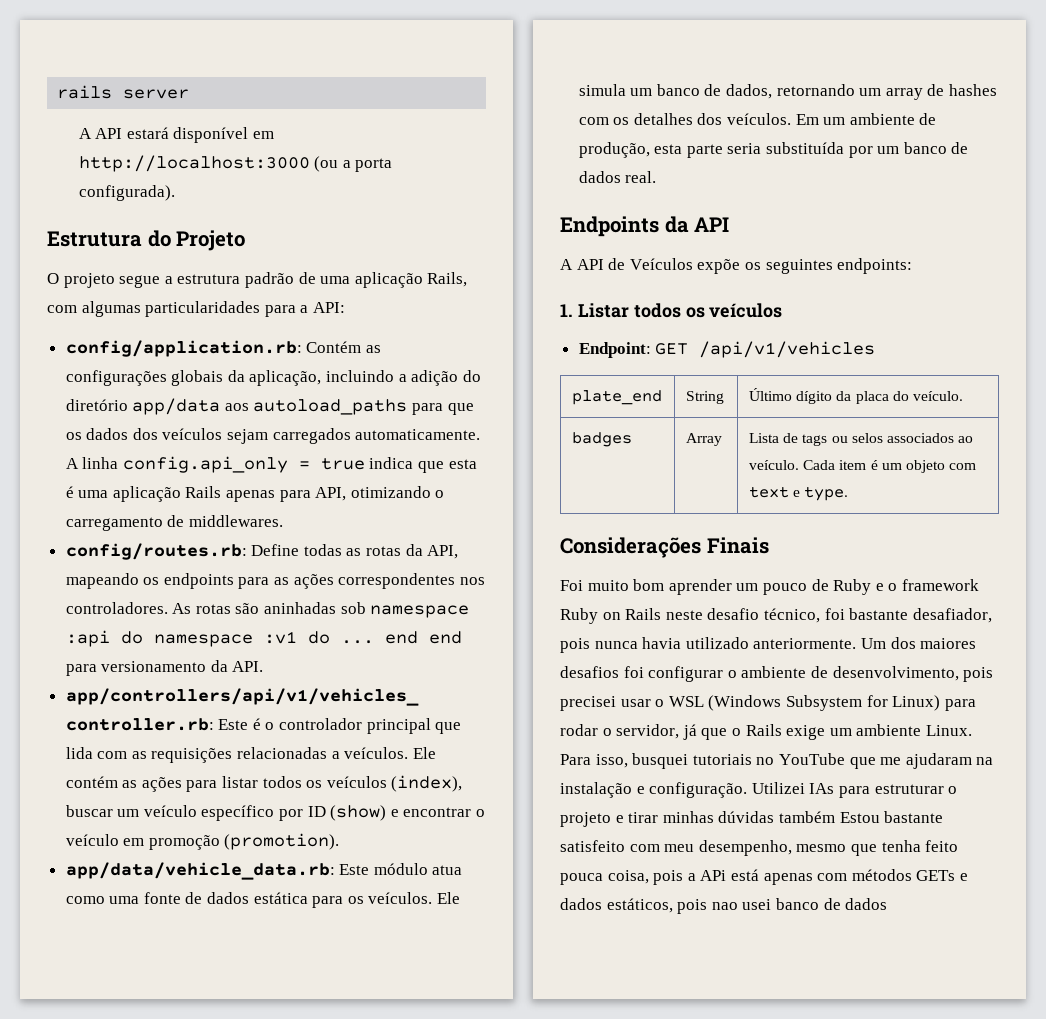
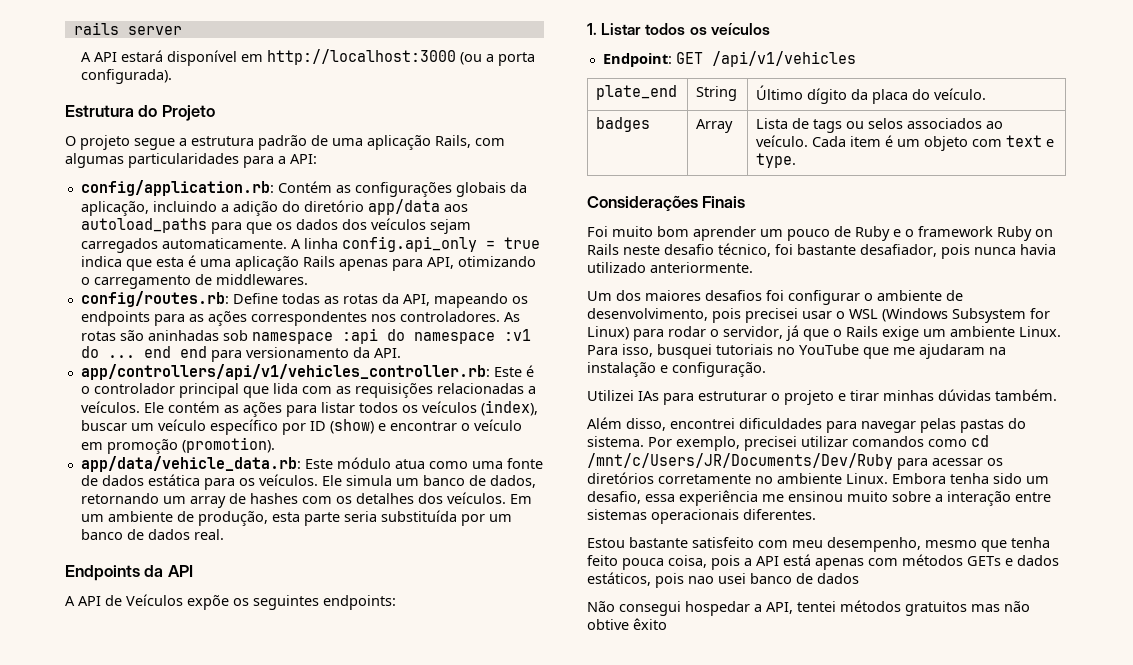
- Foi muito bom aprender um pouco de Ruby e o framework Ruby on Rails neste desafio técnico, foi bastante desafiador, pois nunca havia utilizado anteriormente. Um dos maiores desafios foi configurar o ambiente de desenvolvimento, pois precisei usar o WSL (Windows Subsystem for Linux) para rodar o servidor, já que o Rails exige um ambiente Linux.
+ Foi muito bom aprender um pouco de Ruby e o framework Ruby on Rails neste desafio técnico, foi bastante desafiador, pois nunca havia utilizado anteriormente.
+ Um dos maiores desafios foi configurar o ambiente de desenvolvimento, pois precisei usar o WSL (Windows Subsystem for Linux) para rodar o servidor, já que o Rails exige um ambiente Linux.
- Para isso, busquei tutoriais no YouTube que me ajudaram na instalação e configuração. Utilizei IAs para estruturar o projeto e tirar minhas dúvidas também Estou bastante satisfeito com meu desempenho, mesmo que tenha feito pouca coisa, pois a APi está apenas com métodos GETs e dados estáticos, pois nao usei banco de dados
+ Para isso, busquei tutoriais no YouTube que me ajudaram na instalação e configuração.
+ Utilizei IAs para estruturar o projeto e tirar minhas dúvidas também.
+ Além disso, encontrei dificuldades para navegar pelas pastas do sistema. Por exemplo, precisei utilizar comandos como cd /mnt/c/Users/JR/Documents/Dev/Ruby para acessar os diretórios corretamente no ambiente Linux. Embora tenha sido um desafio, essa experiência me ensinou muito sobre a interação entre sistemas operacionais diferentes.
+ Estou bastante satisfeito com meu desempenho, mesmo que tenha feito pouca coisa, pois a API está apenas com métodos GETs e dados estáticos, pois nao usei banco de dados
+ Não consegui hospedar a API, tentei métodos gratuitos mas não obtive êxito

